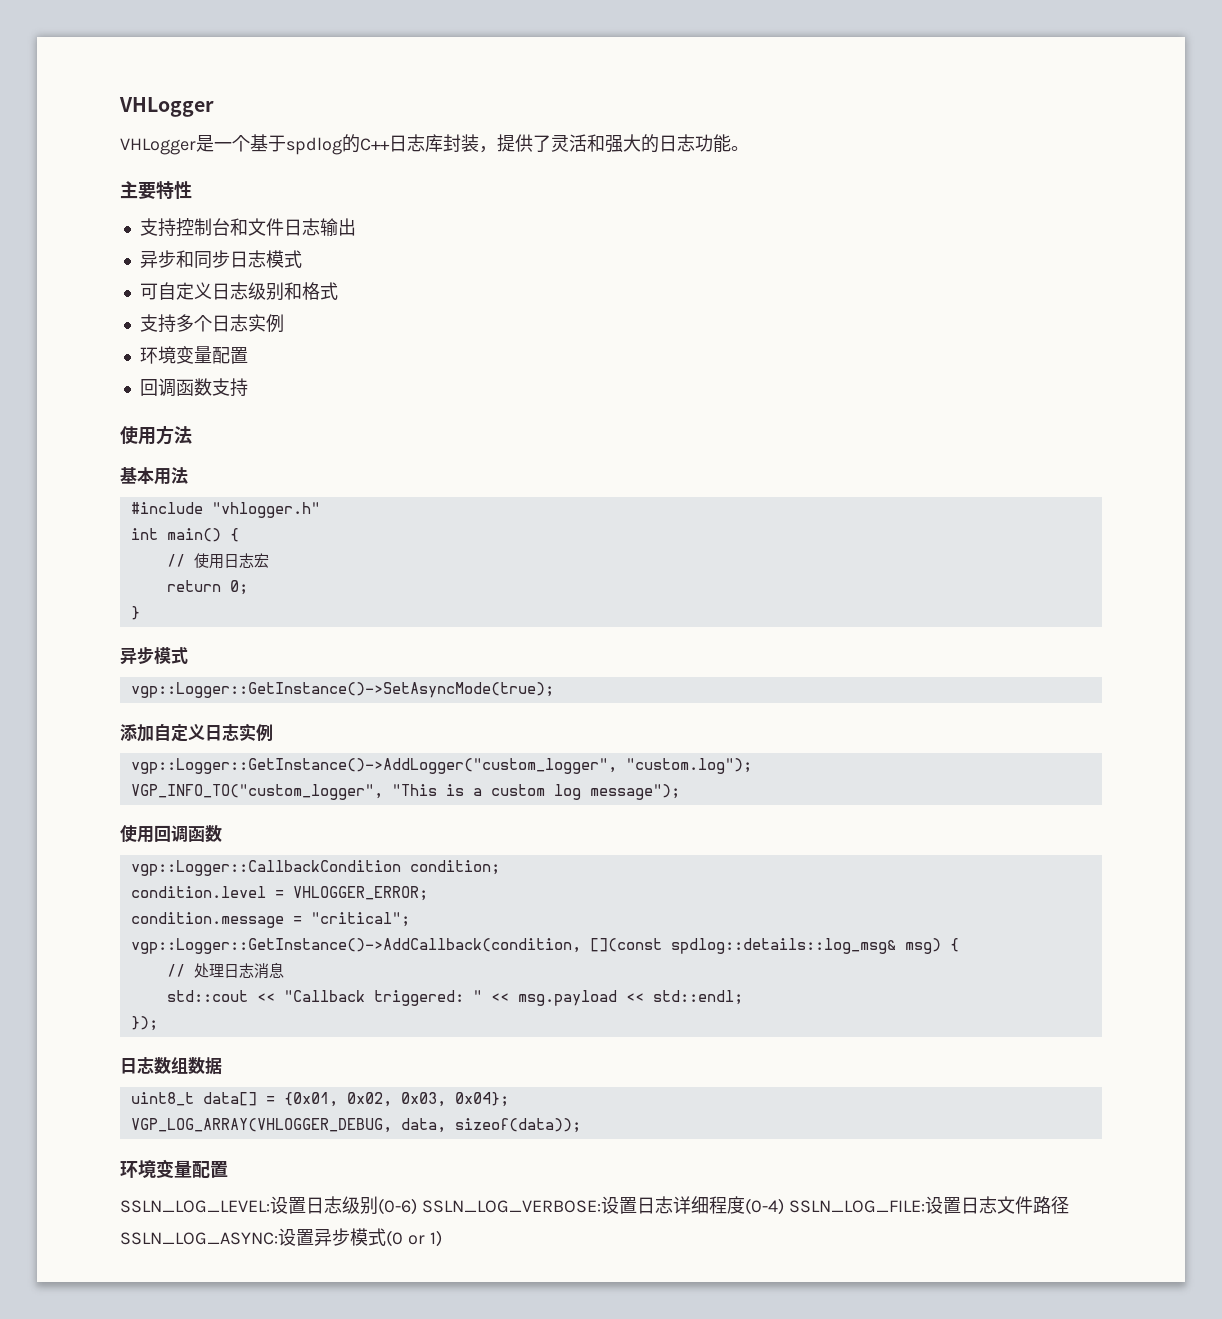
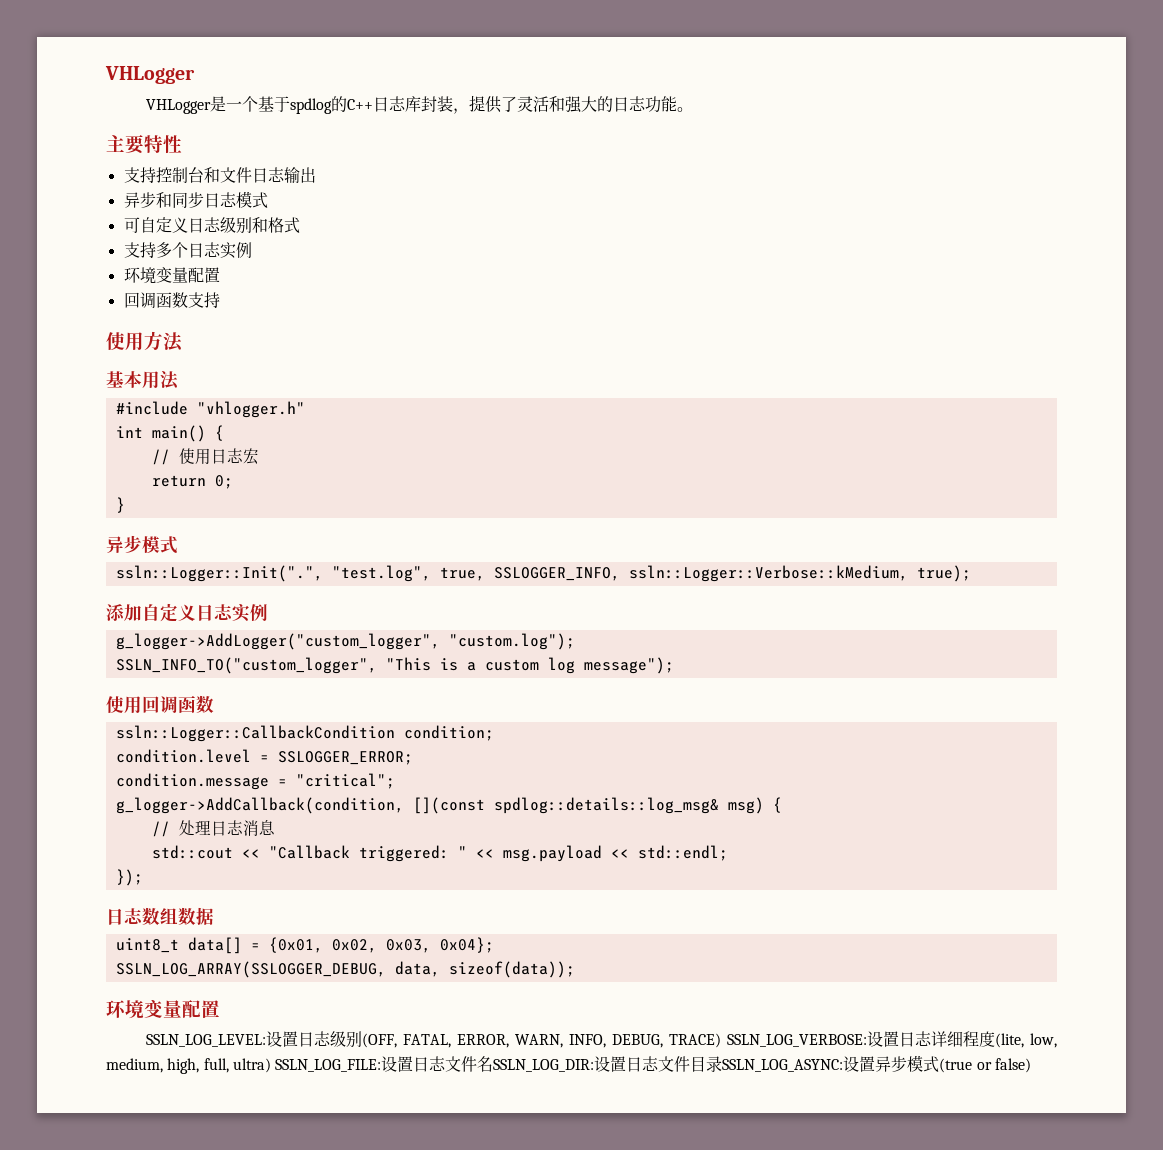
- vgp::Logger::GetInstance()->SetAsyncMode(true);
+ ssln::Logger::Init(".", "test.log", true, SSLOGGER_INFO, ssln::Logger::Verbose::kMedium, true);
- vgp::Logger::GetInstance()->AddLogger("custom_logger", "custom.log");
+ g_logger->AddLogger("custom_logger", "custom.log");
- VGP_INFO_TO("custom_logger", "This is a custom log message");
+ SSLN_INFO_TO("custom_logger", "This is a custom log message");
- vgp::Logger::CallbackCondition condition;
+ ssln::Logger::CallbackCondition condition;
- condition.level = VHLOGGER_ERROR;
+ condition.level = SSLOGGER_ERROR;
- vgp::Logger::GetInstance()->AddCallback(condition, [](const spdlog::details::log_msg& msg) {
+ g_logger->AddCallback(condition, [](const spdlog::details::log_msg& msg) {
- VGP_LOG_ARRAY(VHLOGGER_DEBUG, data, sizeof(data));
+ SSLN_LOG_ARRAY(SSLOGGER_DEBUG, data, sizeof(data));
- SSLN_LOG_LEVEL:设置日志级别(0-6) SSLN_LOG_VERBOSE:设置日志详细程度(0-4) SSLN_LOG_FILE:设置日志文件路径SSLN_LOG_ASYNC:设置异步模式(0 or 1)
+ SSLN_LOG_LEVEL:设置日志级别(OFF, FATAL, ERROR, WARN, INFO, DEBUG, TRACE) SSLN_LOG_VERBOSE:设置日志详细程度(lite, low, medium, high, full, ultra) SSLN_LOG_FILE:设置日志文件名SSLN_LOG_DIR:设置日志文件目录SSLN_LOG_ASYNC:设置异步模式(true or false)

